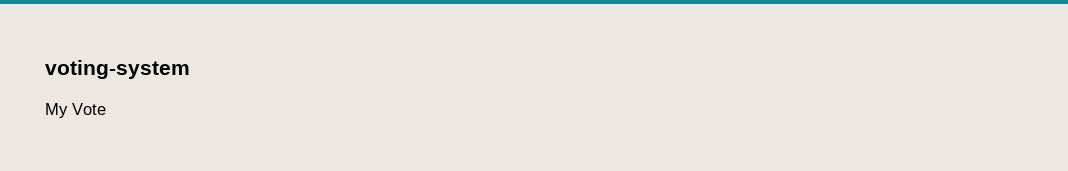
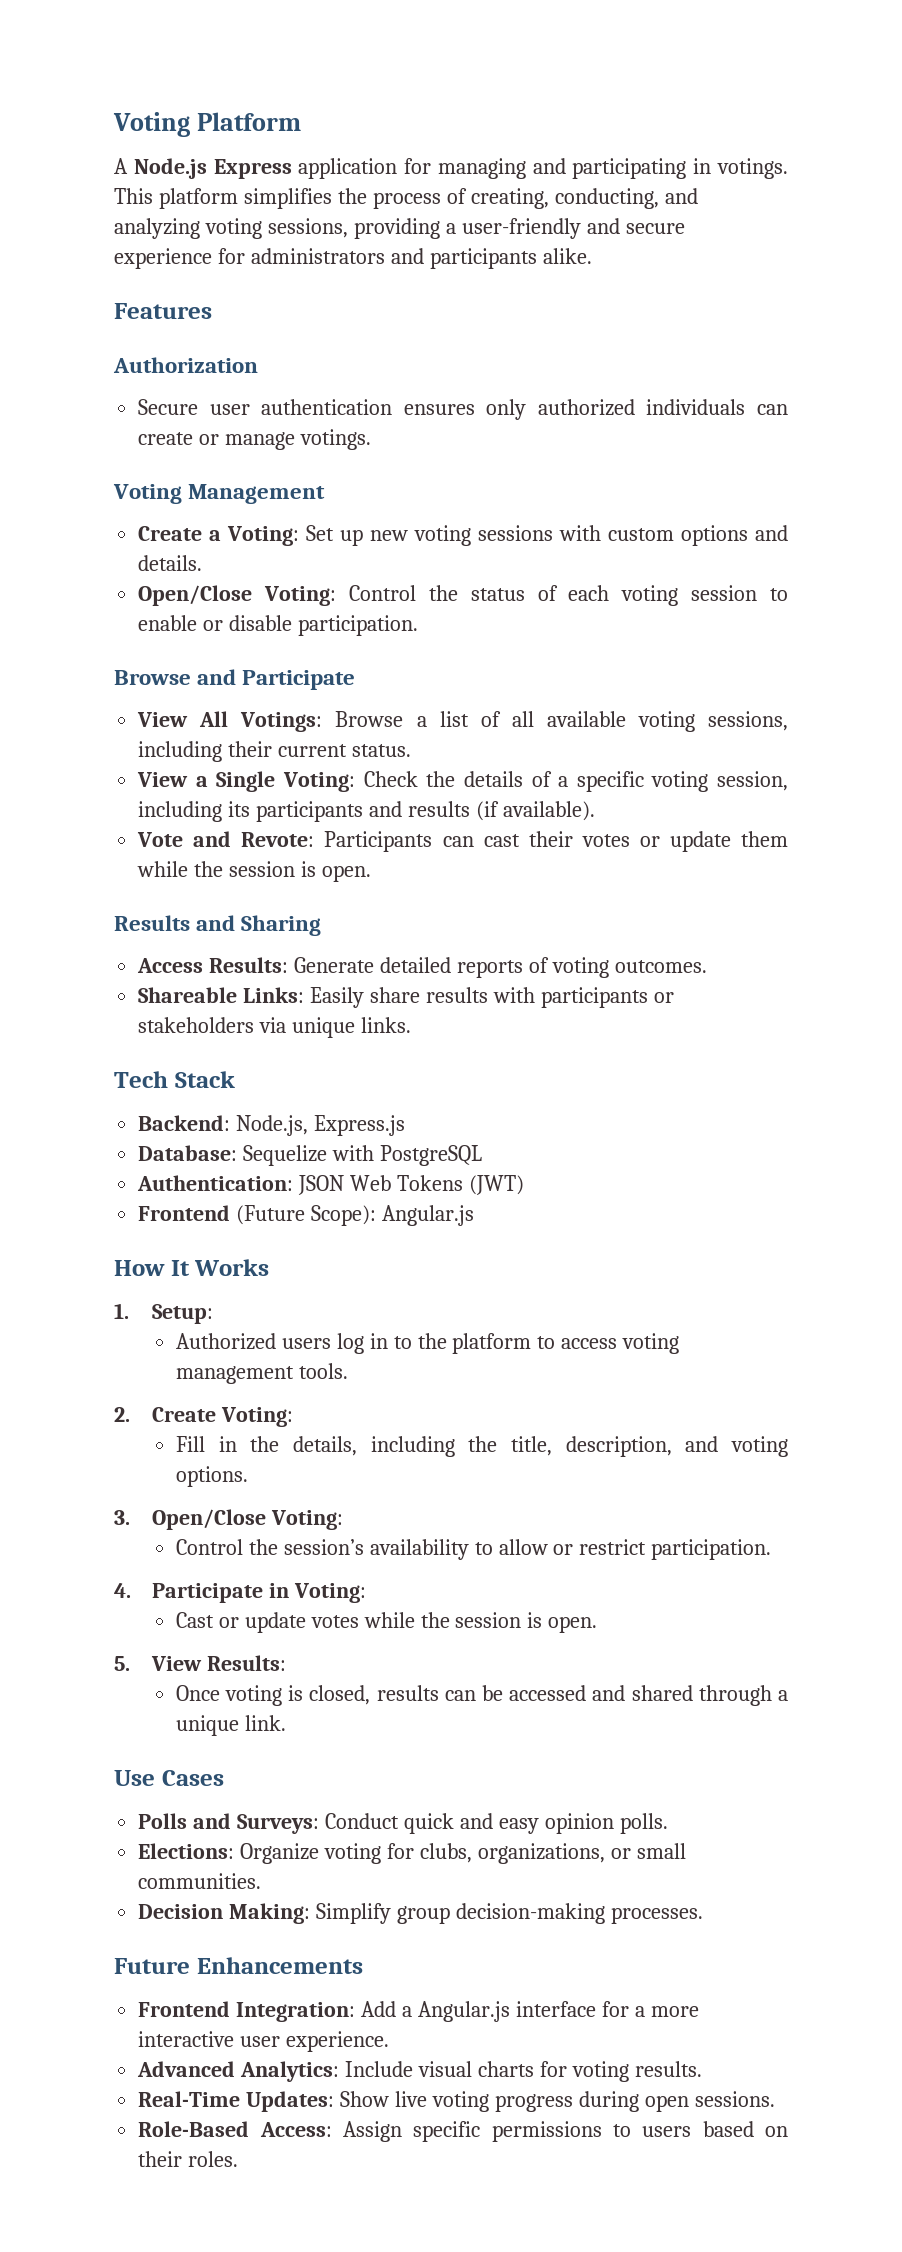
- voting-system
- My Vote
+ Voting Platform
+ A Node.js Express application for managing and participating in votings. This platform simplifies the process of creating, conducting, and analyzing voting sessions, providing a user-friendly and secure experience for administrators and participants alike.
+ Features
+ Authorization
+ Secure user authentication ensures only authorized individuals can create or manage votings.
+ Voting Management
+ Create a Voting: Set up new voting sessions with custom options and details.
+ Open/Close Voting: Control the status of each voting session to enable or disable participation.
+ Browse and Participate
+ View All Votings: Browse a list of all available voting sessions, including their current status.
+ View a Single Voting: Check the details of a specific voting session, including its participants and results (if available).
+ Vote and Revote: Participants can cast their votes or update them while the session is open.
+ Results and Sharing
+ Access Results: Generate detailed reports of voting outcomes.
+ Shareable Links: Easily share results with participants or stakeholders via unique links.
+ Tech Stack
+ Backend: Node.js, Express.js
+ Database: Sequelize with PostgreSQL
+ Authentication: JSON Web Tokens (JWT)
+ Frontend (Future Scope): Angular.js
+ How It Works
+ 1. Setup:
+ Authorized users log in to the platform to access voting management tools.
+ 2. Create Voting:
+ Fill in the details, including the title, description, and voting options.
+ 3. Open/Close Voting:
+ Control the session’s availability to allow or restrict participation.
+ 4. Participate in Voting:
+ Cast or update votes while the session is open.
+ 5. View Results:
+ Once voting is closed, results can be accessed and shared through a unique link.
+ Use Cases
+ Polls and Surveys: Conduct quick and easy opinion polls.
+ Elections: Organize voting for clubs, organizations, or small communities.
+ Decision Making: Simplify group decision-making processes.
+ Future Enhancements
+ Frontend Integration: Add a Angular.js interface for a more interactive user experience.
+ Advanced Analytics: Include visual charts for voting results.
+ Real-Time Updates: Show live voting progress during open sessions.
+ Role-Based Access: Assign specific permissions to users based on their roles.

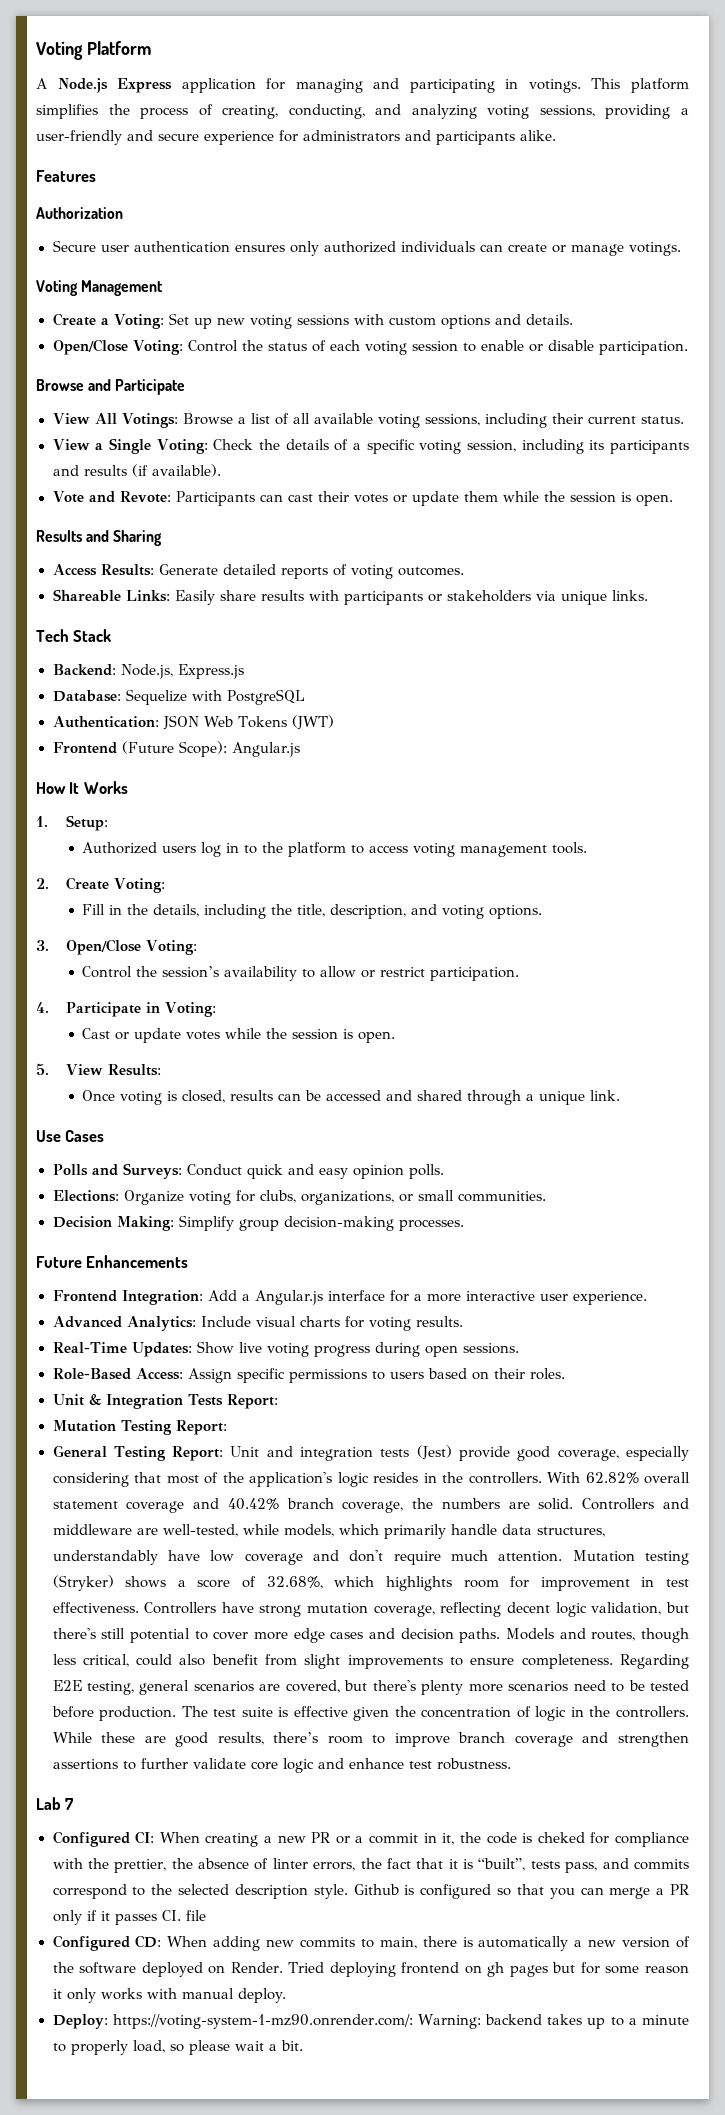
+ Unit & Integration Tests Report:
+ Mutation Testing Report:
+ General Testing Report: Unit and integration tests (Jest) provide good coverage, especially considering that most of the application's logic resides in the controllers. With 62.82% overall statement coverage and 40.42% branch coverage, the numbers are solid. Controllers and middleware are well-tested, while models, which primarily handle data structures, understandably have low coverage and don't require much attention. Mutation testing (Stryker) shows a score of 32.68%, which highlights room for improvement in test effectiveness. Controllers have strong mutation coverage, reflecting decent logic validation, but there's still potential to cover more edge cases and decision paths. Models and routes, though less critical, could also benefit from slight improvements to ensure completeness. Regarding E2E testing, general scenarios are covered, but there's plenty more scenarios need to be tested before production. The test suite is effective given the concentration of logic in the controllers. While these are good results, there’s room to improve branch coverage and strengthen assertions to further validate core logic and enhance test robustness.
+ Lab 7
+ Configured CI: When creating a new PR or a commit in it, the code is cheked for compliance with the prettier, the absence of linter errors, the fact that it is “built”, tests pass, and commits correspond to the selected description style. Github is configured so that you can merge a PR only if it passes CI. file
+ Configured CD: When adding new commits to main, there is automatically a new version of the software deployed on Render. Tried deploying frontend on gh pages but for some reason it only works with manual deploy.
+ Deploy: https://voting-system-1-mz90.onrender.com/: Warning: backend takes up to a minute to properly load, so please wait a bit.

